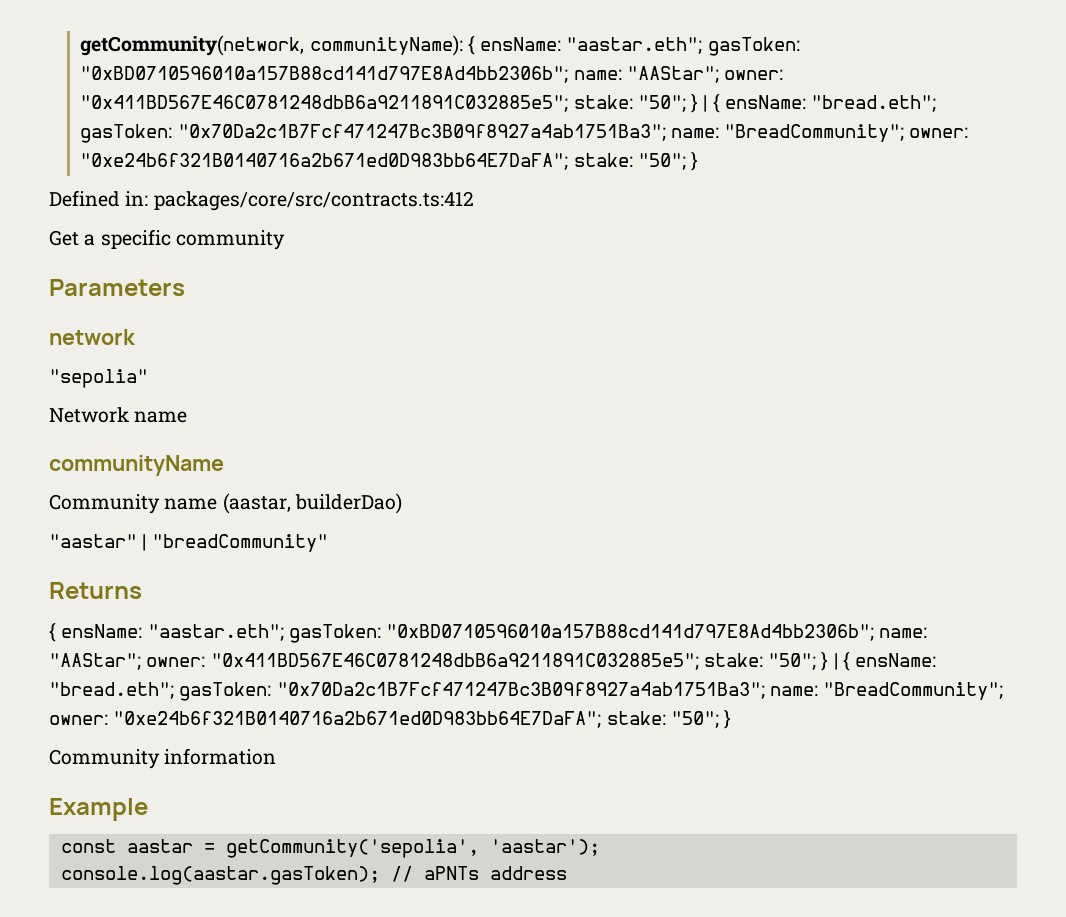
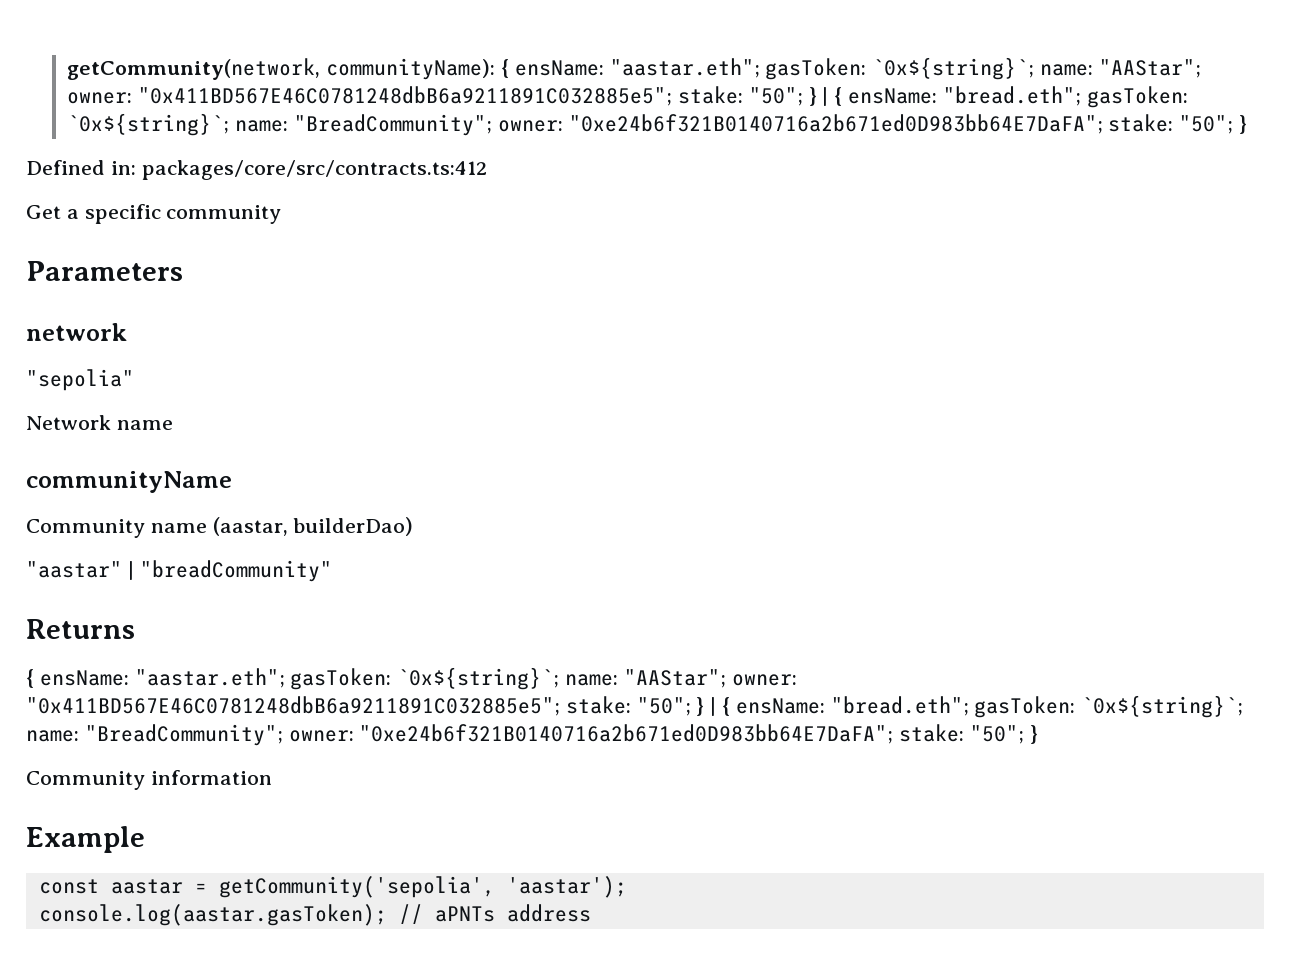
- getCommunity(network, communityName): { ensName: "aastar.eth"; gasToken: "0xBD0710596010a157B88cd141d797E8Ad4bb2306b"; name: "AAStar"; owner: "0x411BD567E46C0781248dbB6a9211891C032885e5"; stake: "50"; } | { ensName: "bread.eth"; gasToken: "0x70Da2c1B7Fcf471247Bc3B09f8927a4ab1751Ba3"; name: "BreadCommunity"; owner: "0xe24b6f321B0140716a2b671ed0D983bb64E7DaFA"; stake: "50"; }
+ getCommunity(network, communityName): { ensName: "aastar.eth"; gasToken: `0x${string}`; name: "AAStar"; owner: "0x411BD567E46C0781248dbB6a9211891C032885e5"; stake: "50"; } | { ensName: "bread.eth"; gasToken: `0x${string}`; name: "BreadCommunity"; owner: "0xe24b6f321B0140716a2b671ed0D983bb64E7DaFA"; stake: "50"; }
  Returns
- { ensName: "aastar.eth"; gasToken: "0xBD0710596010a157B88cd141d797E8Ad4bb2306b"; name: "AAStar"; owner: "0x411BD567E46C0781248dbB6a9211891C032885e5"; stake: "50"; } | { ensName: "bread.eth"; gasToken: "0x70Da2c1B7Fcf471247Bc3B09f8927a4ab1751Ba3"; name: "BreadCommunity"; owner: "0xe24b6f321B0140716a2b671ed0D983bb64E7DaFA"; stake: "50"; }
+ { ensName: "aastar.eth"; gasToken: `0x${string}`; name: "AAStar"; owner: "0x411BD567E46C0781248dbB6a9211891C032885e5"; stake: "50"; } | { ensName: "bread.eth"; gasToken: `0x${string}`; name: "BreadCommunity"; owner: "0xe24b6f321B0140716a2b671ed0D983bb64E7DaFA"; stake: "50"; }

